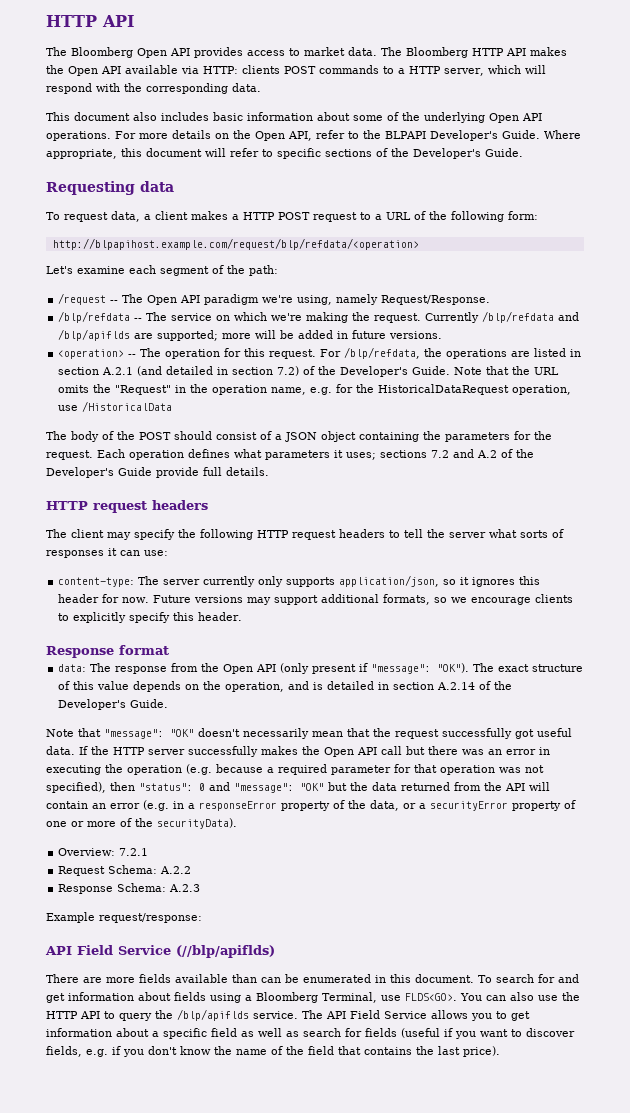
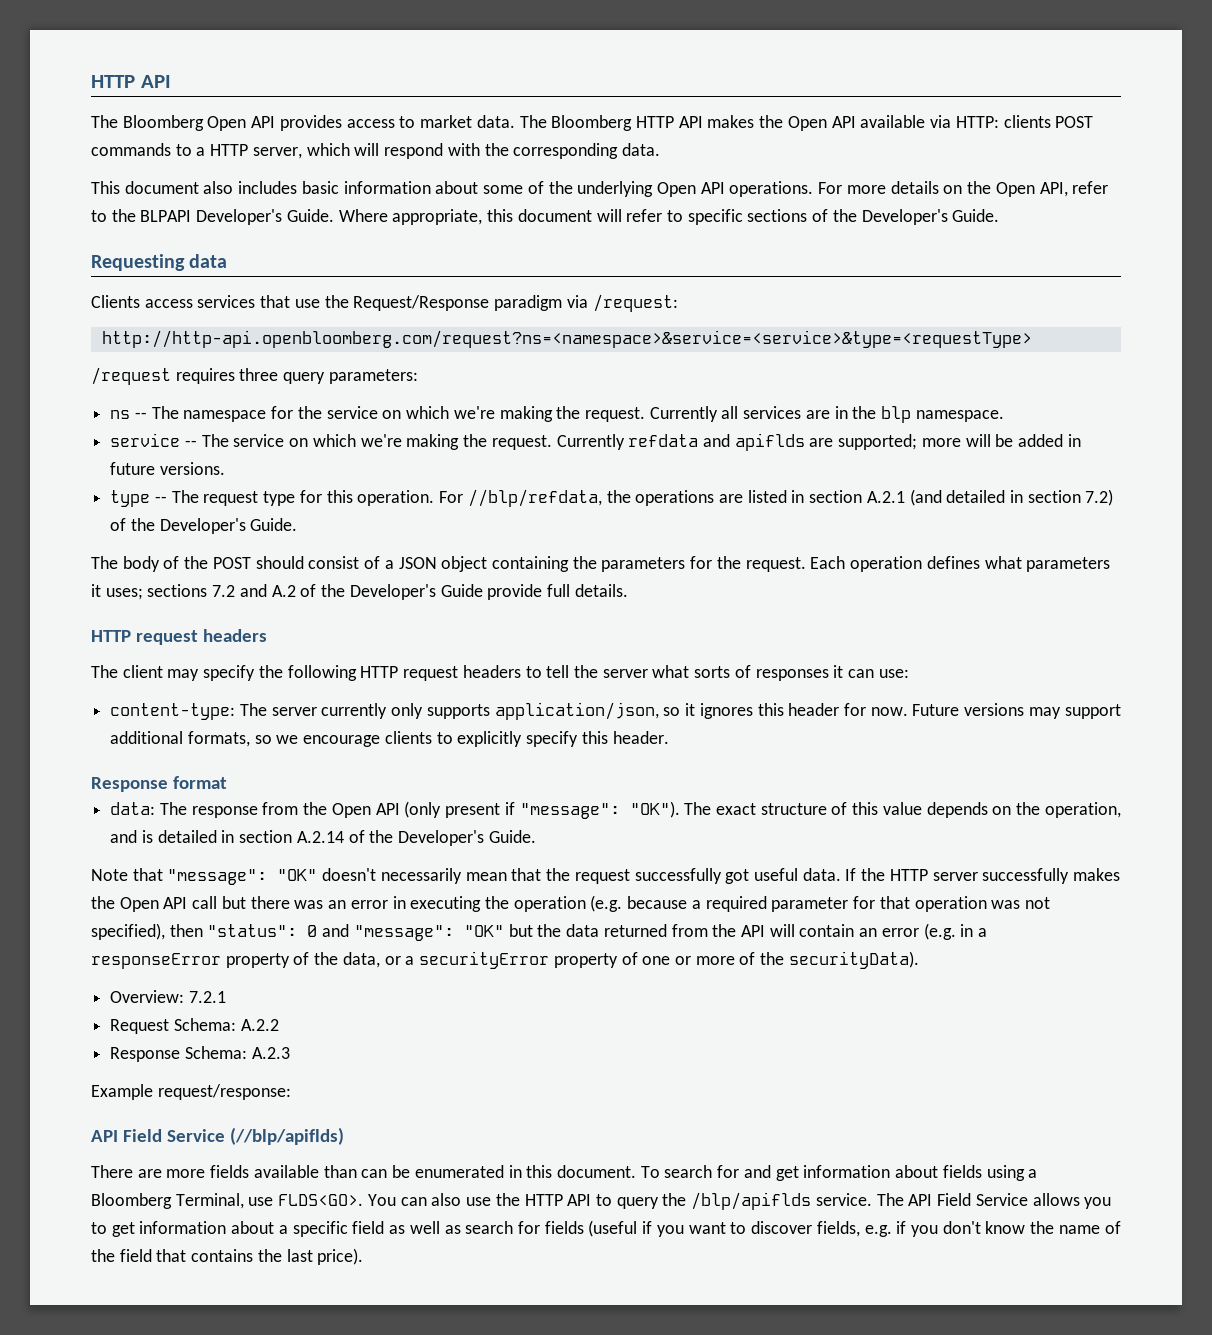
- To request data, a client makes a HTTP POST request to a URL of the following form:
- http://blpapihost.example.com/request/blp/refdata/<operation>
- Let's examine each segment of the path:
- /request -- The Open API paradigm we're using, namely Request/Response.
- /blp/refdata -- The service on which we're making the request.
+ Clients access services that use the Request/Response paradigm via /request:
+ http://http-api.openbloomberg.com/request?ns=<namespace>&service=<service>&type=<requestType>
+ /request requires three query parameters:
+ ns -- The namespace for the service on which we're making the request. Currently all services are in the blp namespace.
+ service -- The service on which we're making the request.
- Currently /blp/refdata and /blp/apiflds are supported; more will be added in future versions.
+ Currently refdata and apiflds are supported; more will be added in future versions.
- <operation> -- The operation for this request. For /blp/refdata, the operations are listed in section A.2.1 (and detailed in section 7.2) of the Developer's Guide. Note that the URL omits the "Request" in the operation name, e.g. for the HistoricalDataRequest operation, use /HistoricalData
+ type -- The request type for this operation. For //blp/refdata, the operations are listed in section A.2.1 (and detailed in section 7.2) of the Developer's Guide.

